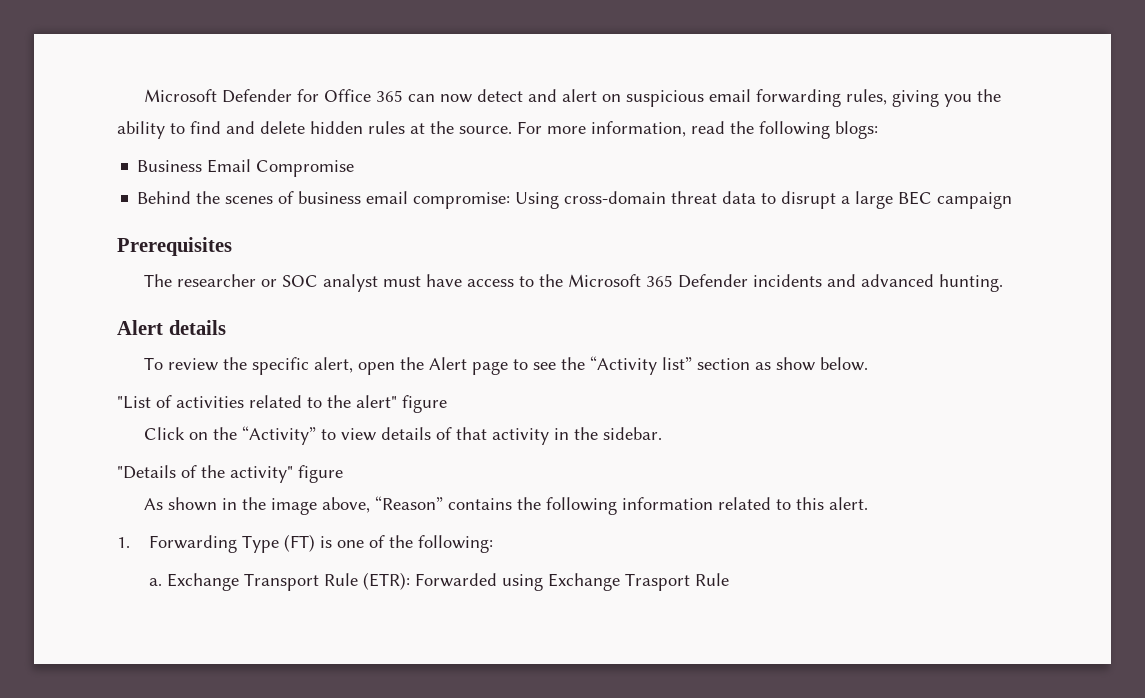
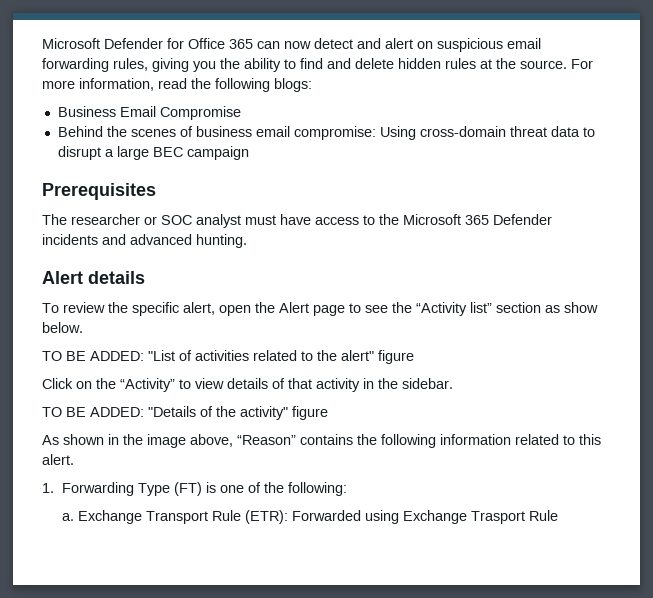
- "List of activities related to the alert" figure
+ TO BE ADDED: "List of activities related to the alert" figure
- "Details of the activity" figure
+ TO BE ADDED: "Details of the activity" figure

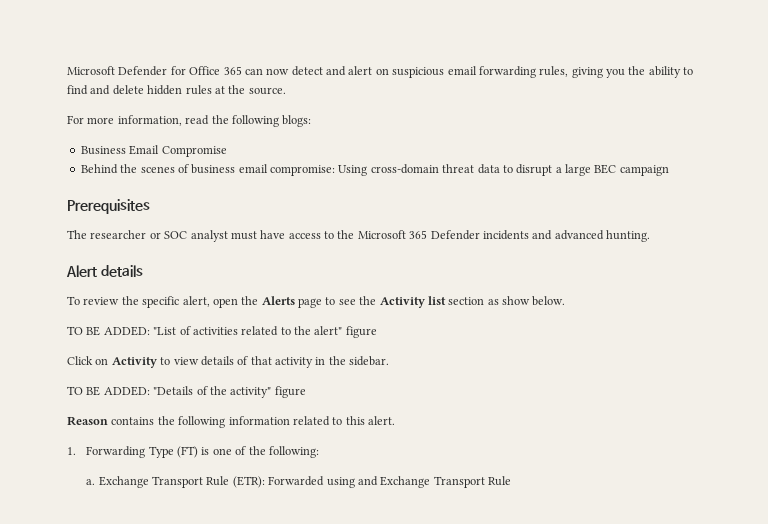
- Microsoft Defender for Office 365 can now detect and alert on suspicious email forwarding rules, giving you the ability to find and delete hidden rules at the source. For more information, read the following blogs:
+ Microsoft Defender for Office 365 can now detect and alert on suspicious email forwarding rules, giving you the ability to find and delete hidden rules at the source.
+ For more information, read the following blogs:
- To review the specific alert, open the Alert page to see the “Activity list” section as show below.
+ To review the specific alert, open the Alerts page to see the Activity list section as show below.
- Click on the “Activity” to view details of that activity in the sidebar.
+ Click on Activity to view details of that activity in the sidebar.
- As shown in the image above, “Reason” contains the following information related to this alert.
+ Reason contains the following information related to this alert.
- Exchange Transport Rule (ETR): Forwarded using Exchange Trasport Rule
+ Exchange Transport Rule (ETR): Forwarded using and Exchange Transport Rule

